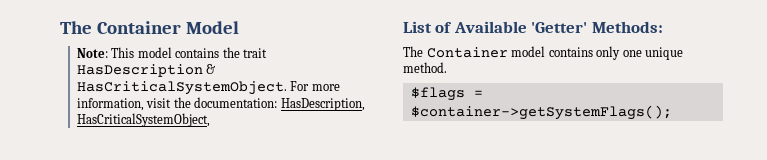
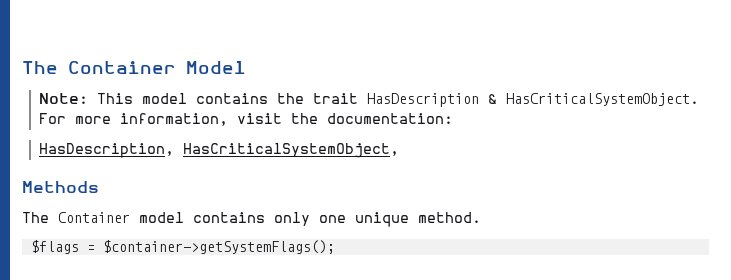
- For more information, visit the documentation: HasDescription, HasCriticalSystemObject,
+ For more information, visit the documentation:
+ HasDescription, HasCriticalSystemObject,
- List of Available 'Getter' Methods:
+ Methods

